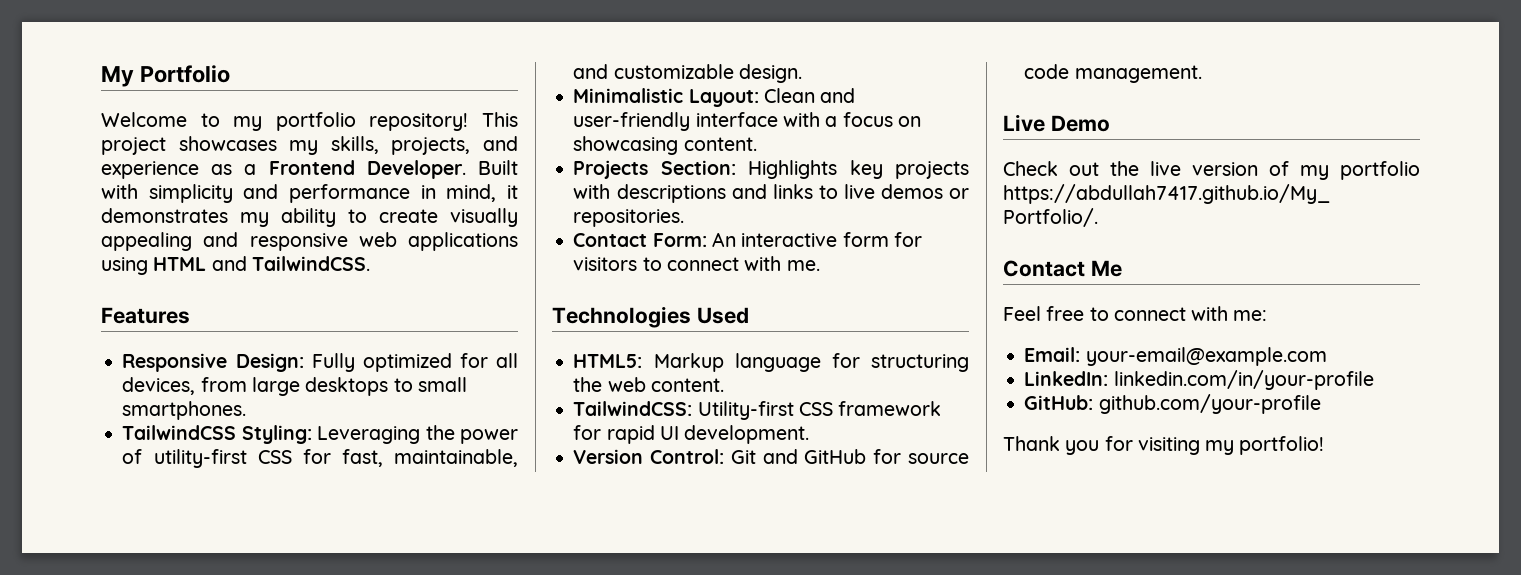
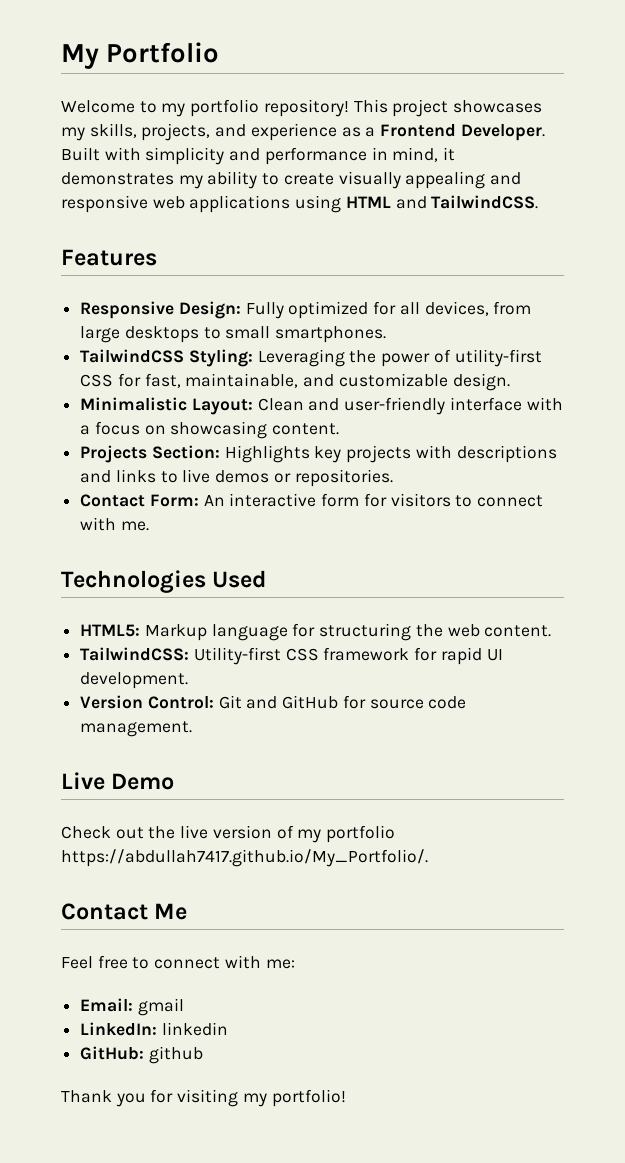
- Email: your-email@example.com
+ Email: gmail
- LinkedIn: linkedin.com/in/your-profile
+ LinkedIn: linkedin
- GitHub: github.com/your-profile
+ GitHub: github

